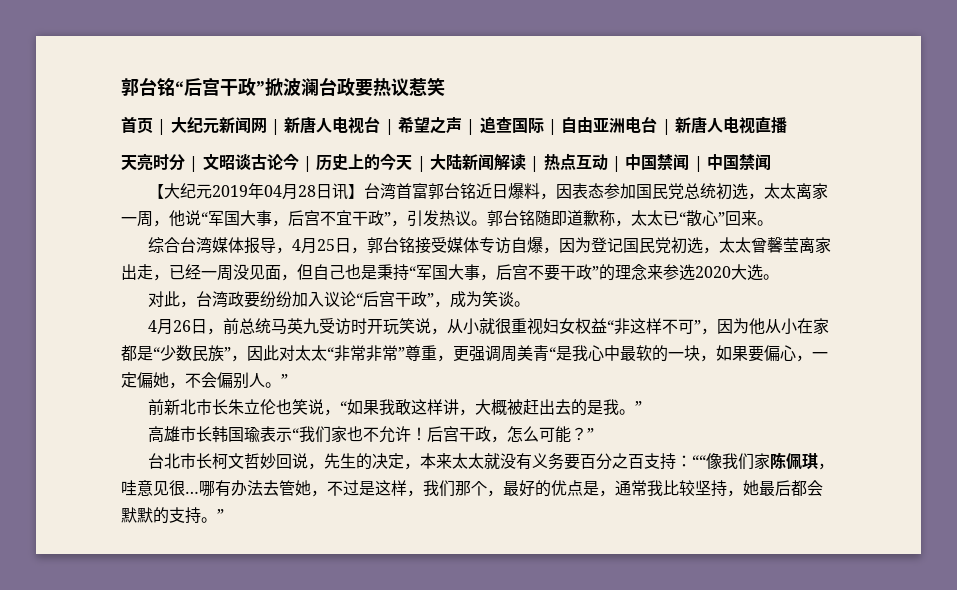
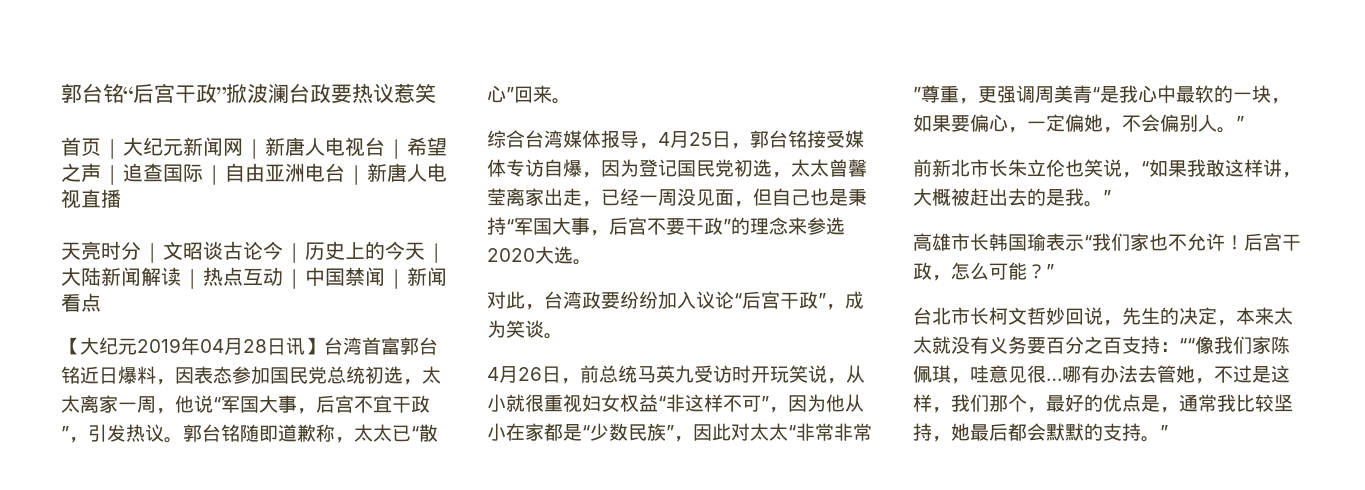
- 天亮时分 | 文昭谈古论今 | 历史上的今天 | 大陆新闻解读 | 热点互动 | 中国禁闻 | 中国禁闻
+ 天亮时分 | 文昭谈古论今 | 历史上的今天 | 大陆新闻解读 | 热点互动 | 中国禁闻 | 新闻看点

